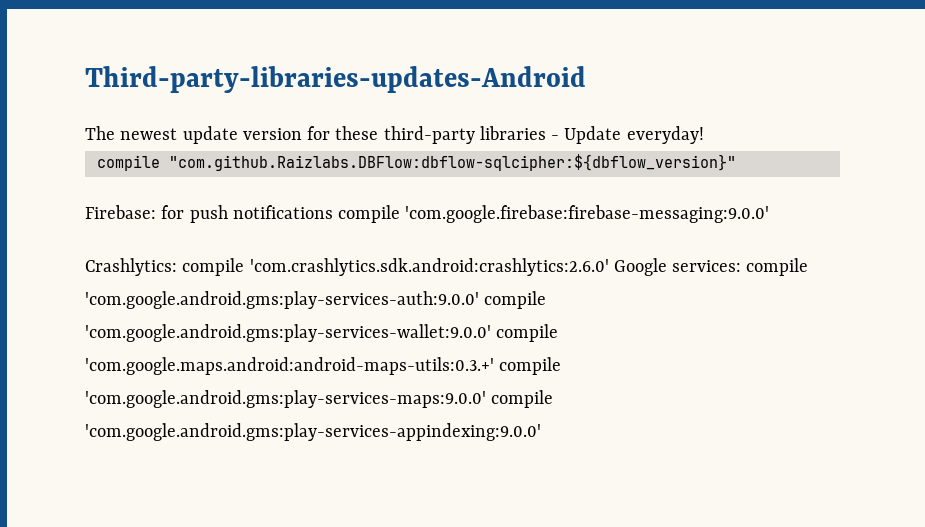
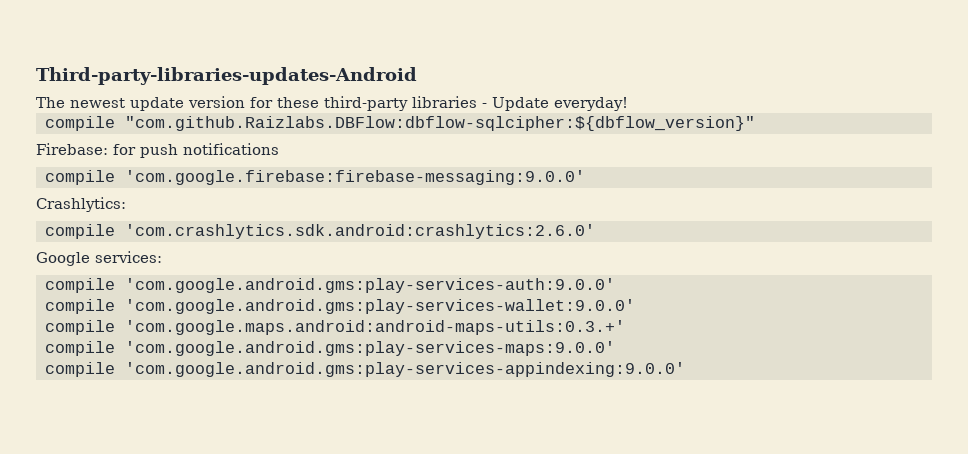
- Firebase: for push notifications compile 'com.google.firebase:firebase-messaging:9.0.0'
+ Firebase: for push notifications
+ compile 'com.google.firebase:firebase-messaging:9.0.0'
- Crashlytics: compile 'com.crashlytics.sdk.android:crashlytics:2.6.0' Google services: compile 'com.google.android.gms:play-services-auth:9.0.0' compile 'com.google.android.gms:play-services-wallet:9.0.0' compile 'com.google.maps.android:android-maps-utils:0.3.+' compile 'com.google.android.gms:play-services-maps:9.0.0' compile 'com.google.android.gms:play-services-appindexing:9.0.0'
+ Crashlytics:
+ compile 'com.crashlytics.sdk.android:crashlytics:2.6.0'
+ Google services:
+ compile 'com.google.android.gms:play-services-auth:9.0.0'
+ compile 'com.google.android.gms:play-services-wallet:9.0.0'
+ compile 'com.google.maps.android:android-maps-utils:0.3.+'
+ compile 'com.google.android.gms:play-services-maps:9.0.0'
+ compile 'com.google.android.gms:play-services-appindexing:9.0.0'

